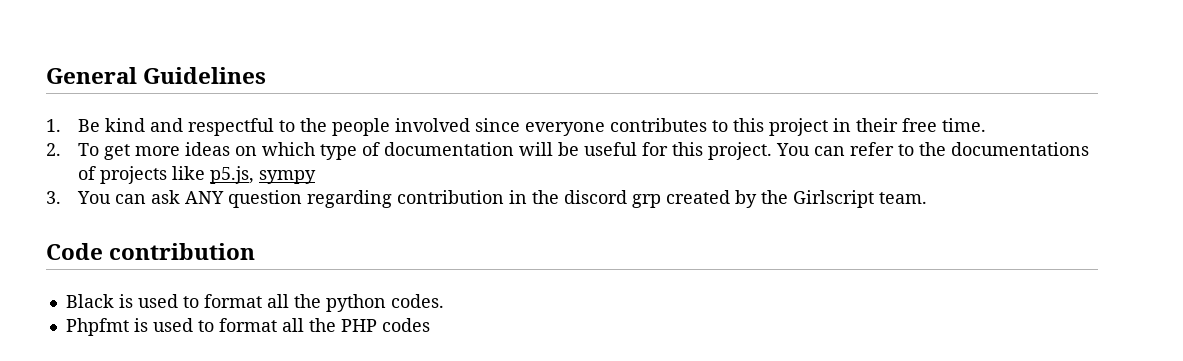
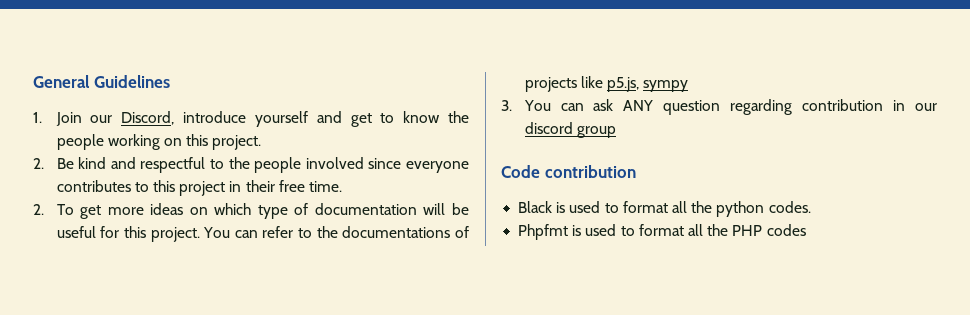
- 1. Be kind and respectful to the people involved since everyone contributes to this project in their free time.
+ 1. Join our Discord, introduce yourself and get to know the people working on this project.
+ 2. Be kind and respectful to the people involved since everyone contributes to this project in their free time.
- 3. You can ask ANY question regarding contribution in the discord grp created by the Girlscript team.
+ 3. You can ask ANY question regarding contribution in our discord group

